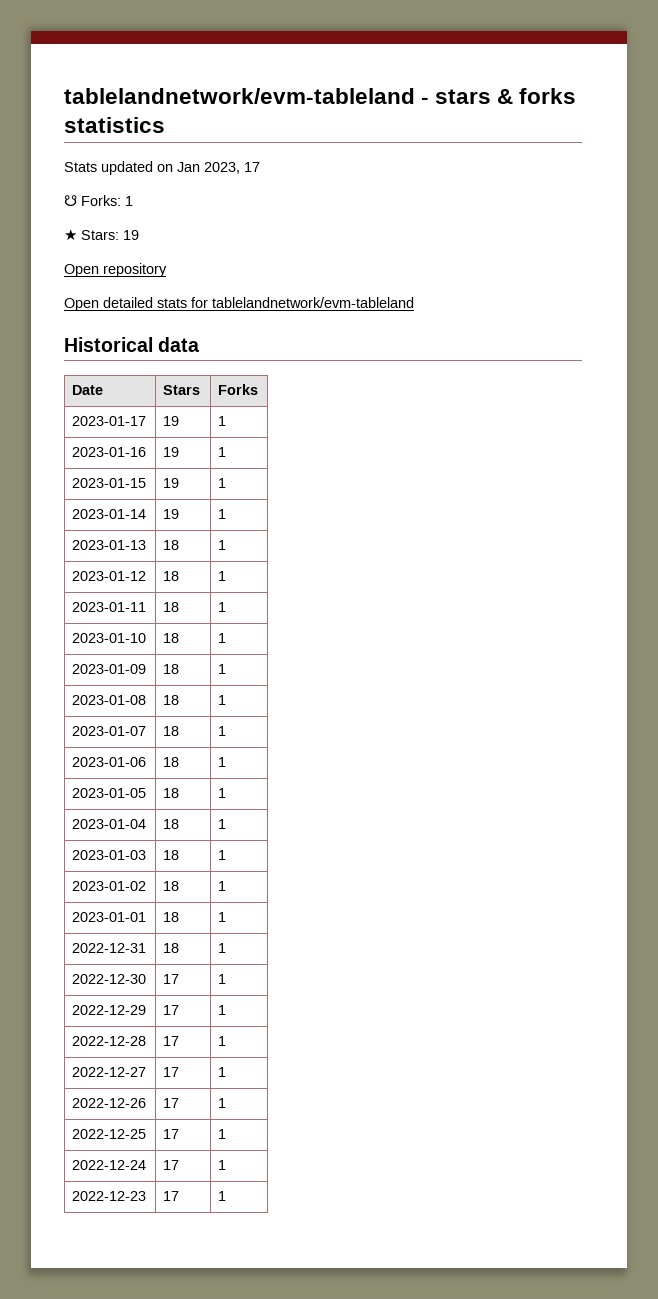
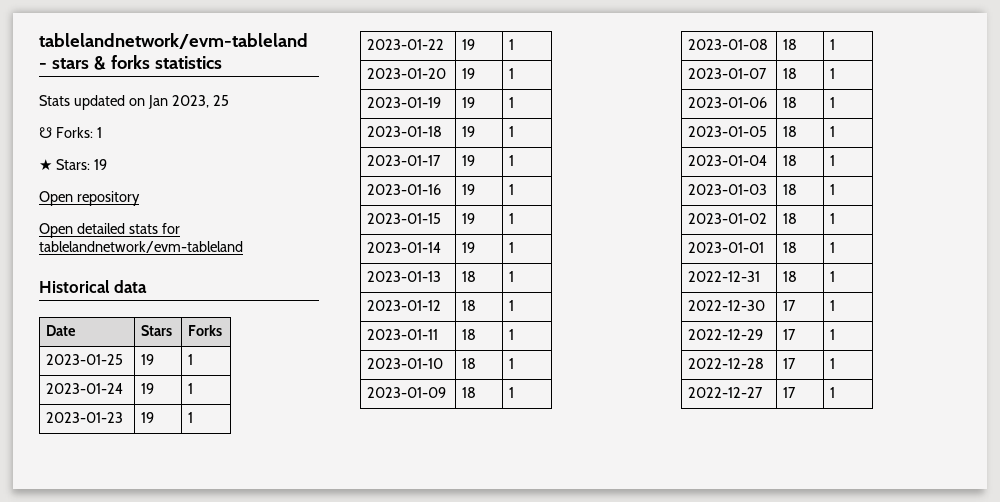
- Stats updated on Jan 2023, 17
+ Stats updated on Jan 2023, 25
+ 2023-01-25 | 19 | 1
+ 2023-01-24 | 19 | 1
+ 2023-01-23 | 19 | 1
+ 2023-01-22 | 19 | 1
+ 2023-01-20 | 19 | 1
+ 2023-01-19 | 19 | 1
+ 2023-01-18 | 19 | 1
- 2022-12-26 | 17 | 1
- 2022-12-25 | 17 | 1
- 2022-12-24 | 17 | 1
- 2022-12-23 | 17 | 1

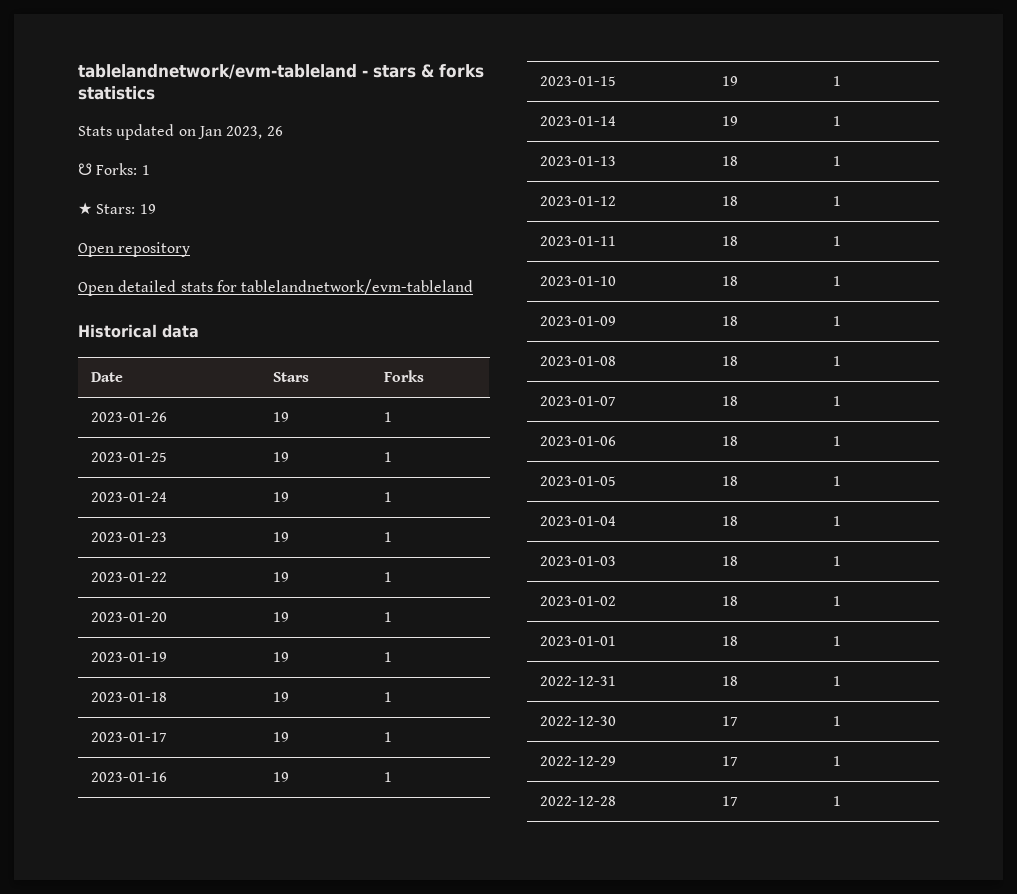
- Stats updated on Jan 2023, 25
+ Stats updated on Jan 2023, 26
+ 2023-01-26 | 19 | 1
- 2022-12-27 | 17 | 1

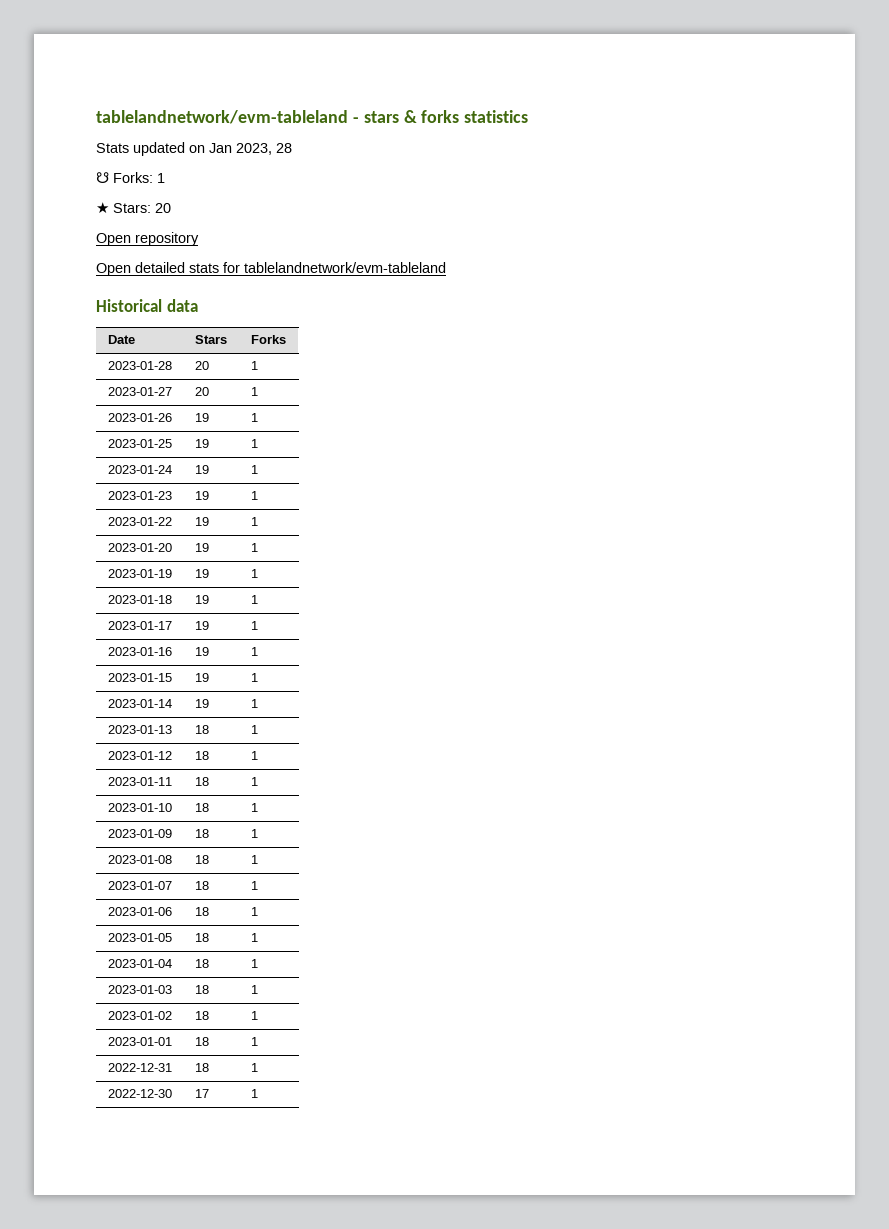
- Stats updated on Jan 2023, 26
+ Stats updated on Jan 2023, 28
- ★ Stars: 19
+ ★ Stars: 20
+ 2023-01-28 | 20 | 1
+ 2023-01-27 | 20 | 1
- 2022-12-29 | 17 | 1
- 2022-12-28 | 17 | 1

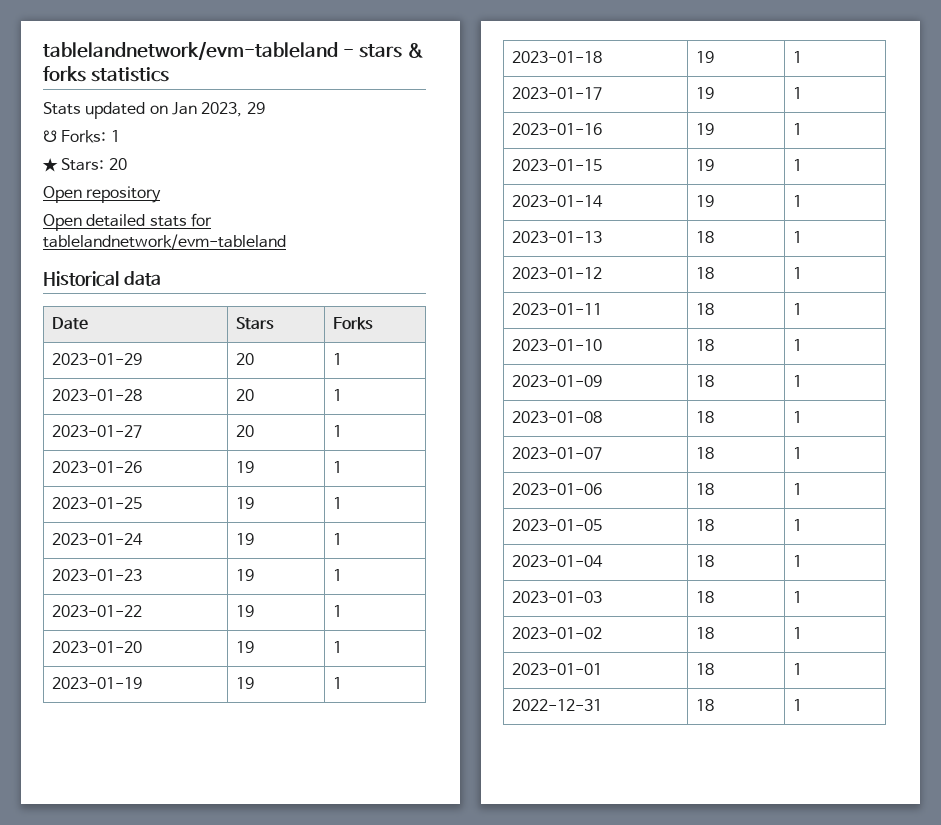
- Stats updated on Jan 2023, 28
+ Stats updated on Jan 2023, 29
+ 2023-01-29 | 20 | 1
- 2022-12-30 | 17 | 1

